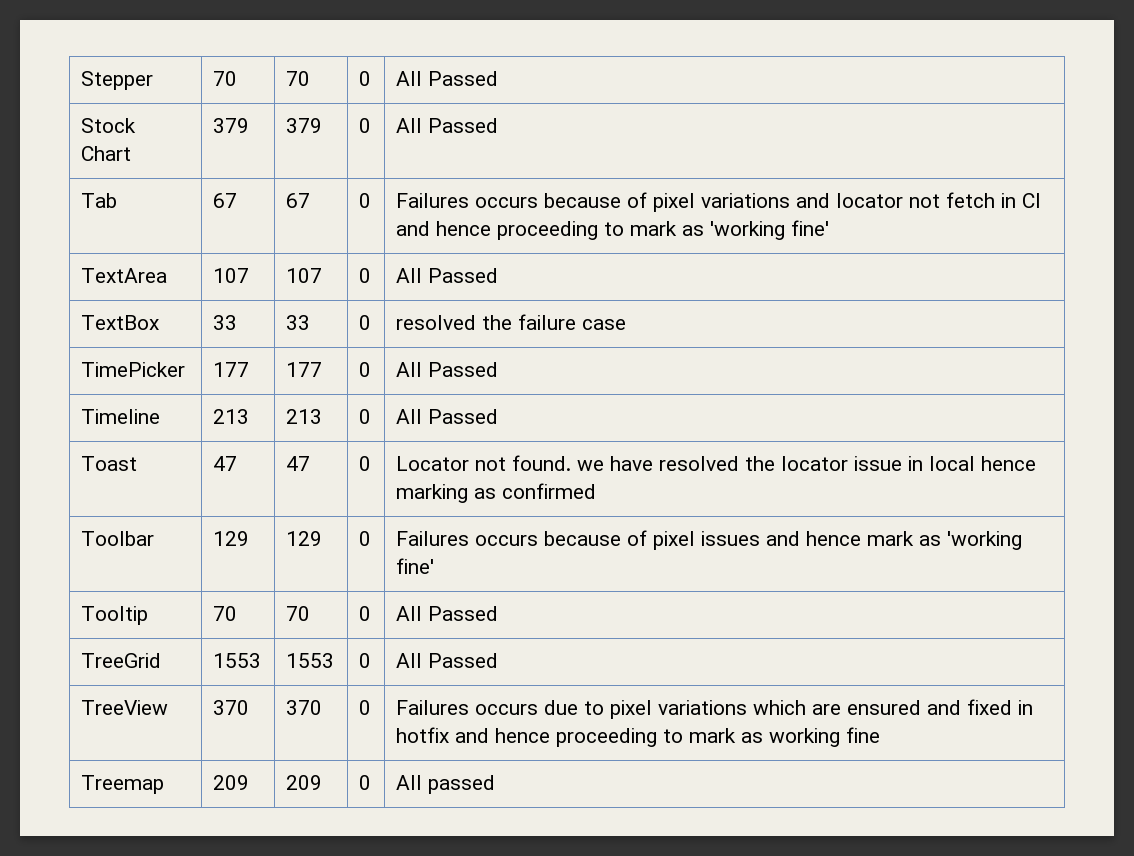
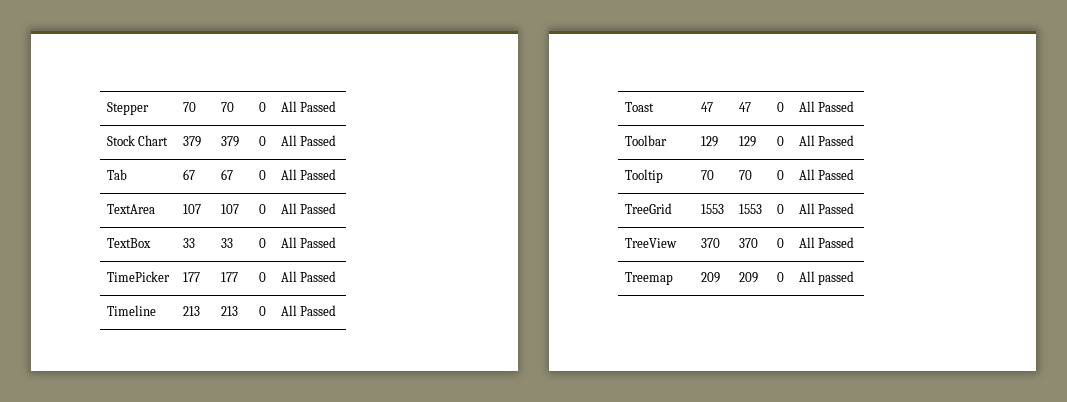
- Tab | 67 | 67 | 0 | Failures occurs because of pixel variations and locator not fetch in CI and hence proceeding to mark as 'working fine'
+ Tab | 67 | 67 | 0 | All Passed
- TextBox | 33 | 33 | 0 | resolved the failure case
+ TextBox | 33 | 33 | 0 | All Passed
- Toast | 47 | 47 | 0 | Locator not found. we have resolved the locator issue in local hence marking as confirmed
- Toolbar | 129 | 129 | 0 | Failures occurs because of pixel issues and hence mark as 'working fine'
+ Toast | 47 | 47 | 0 | All Passed
+ Toolbar | 129 | 129 | 0 | All Passed
- TreeView | 370 | 370 | 0 | Failures occurs due to pixel variations which are ensured and fixed in hotfix and hence proceeding to mark as working fine
+ TreeView | 370 | 370 | 0 | All Passed

